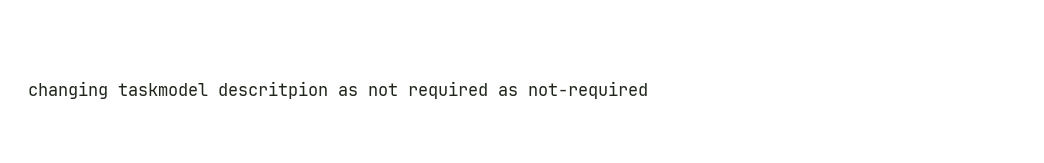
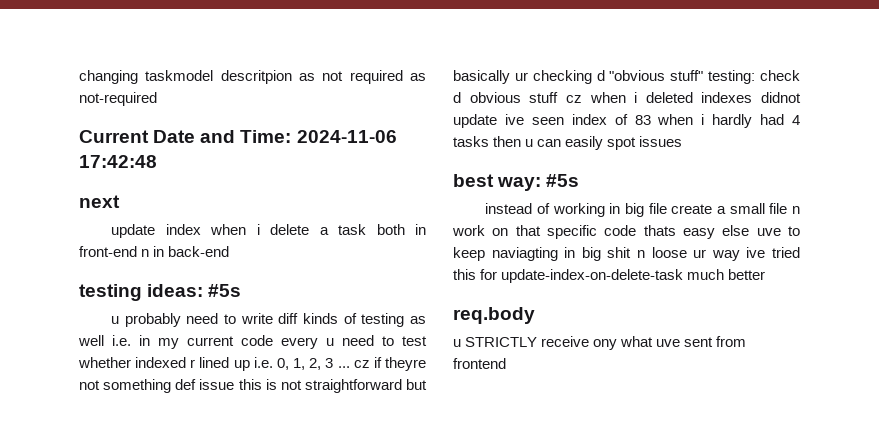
+ Current Date and Time: 2024-11-06 17:42:48
+ next
+ update index when i delete a task both in front-end n in back-end
+ testing ideas: #5s
+ u probably need to write diff kinds of testing as well i.e. in my current code every u need to test whether indexed r lined up i.e. 0, 1, 2, 3 ... cz if theyre not something def issue this is not straightforward but basically ur checking d "obvious stuff" testing: check d obvious stuff cz when i deleted indexes didnot update ive seen index of 83 when i hardly had 4 tasks then u can easily spot issues
+ best way: #5s
+ instead of working in big file create a small file n work on that specific code thats easy else uve to keep naviagting in big shit n loose ur way ive tried this for update-index-on-delete-task much better
+ req.body
+ u STRICTLY receive ony what uve sent from frontend

